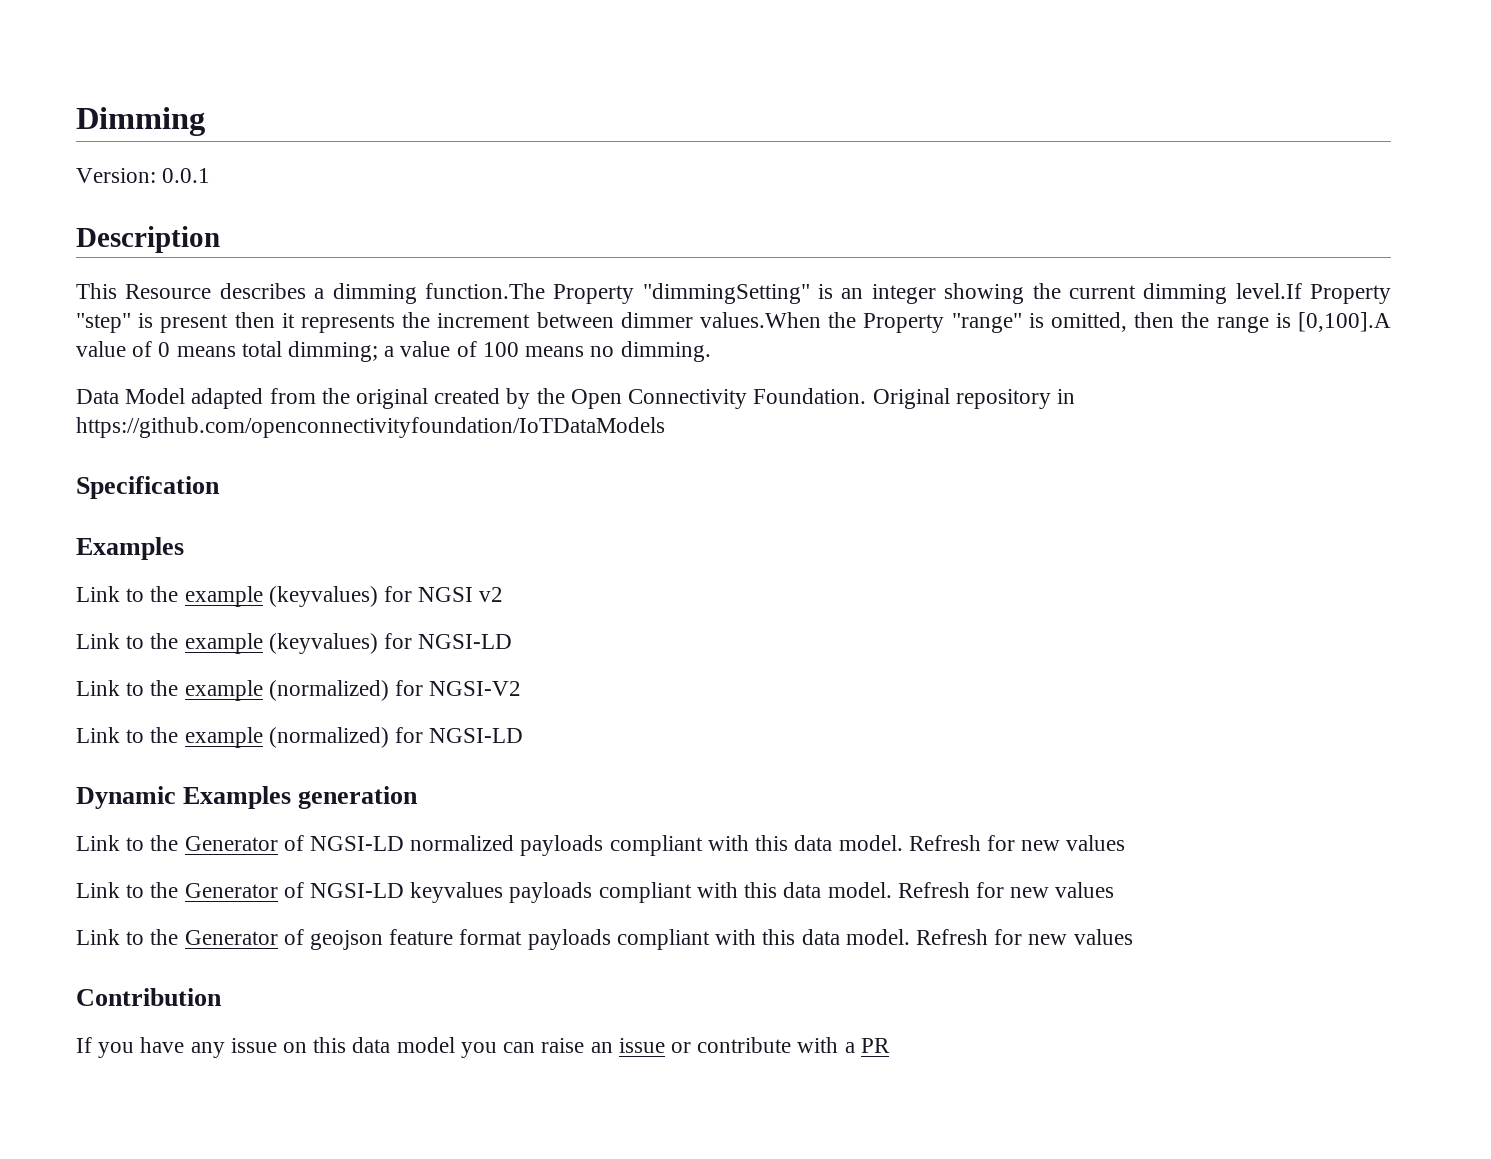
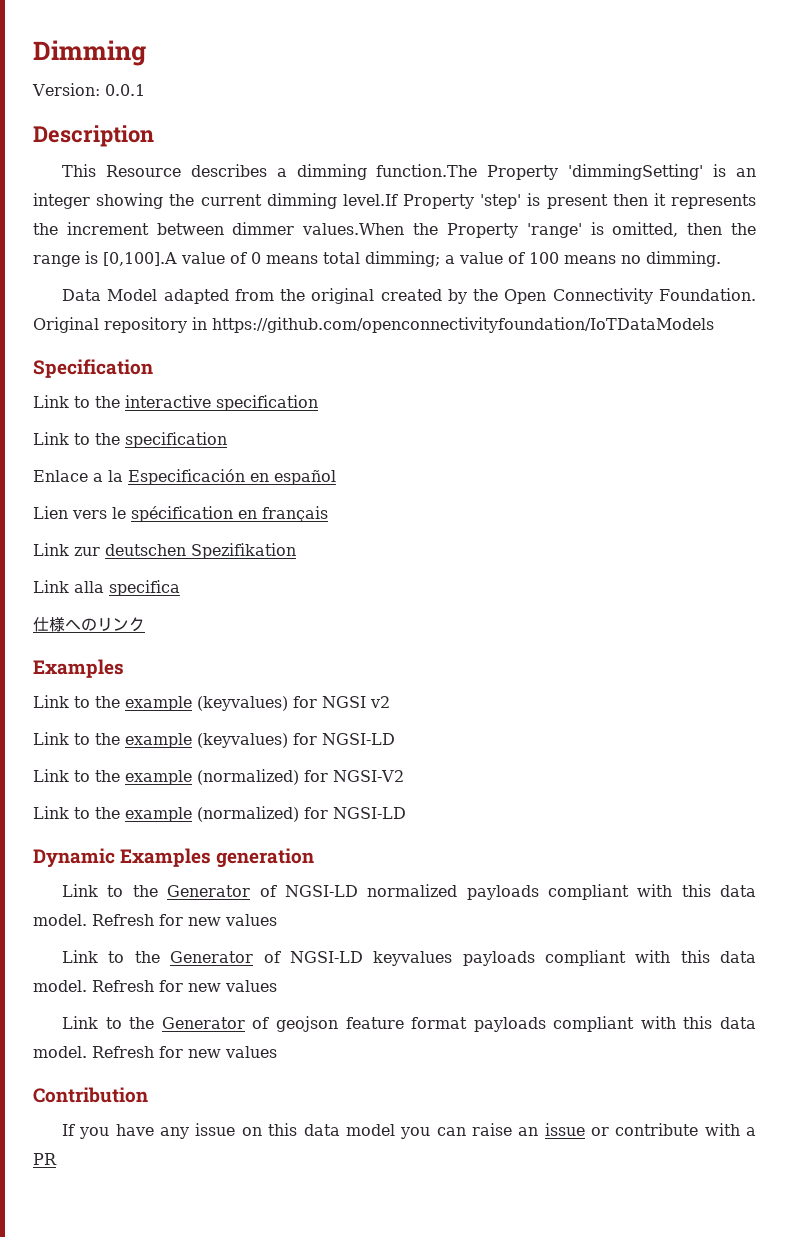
- This Resource describes a dimming function.The Property "dimmingSetting" is an integer showing the current dimming level.If Property "step" is present then it represents the increment between dimmer values.When the Property "range" is omitted, then the range is [0,100].A value of 0 means total dimming; a value of 100 means no dimming.
+ This Resource describes a dimming function.The Property 'dimmingSetting' is an integer showing the current dimming level.If Property 'step' is present then it represents the increment between dimmer values.When the Property 'range' is omitted, then the range is [0,100].A value of 0 means total dimming; a value of 100 means no dimming.
+ Link to the interactive specification
+ Link to the specification
+ Enlace a la Especificación en español
+ Lien vers le spécification en français
+ Link zur deutschen Spezifikation
+ Link alla specifica
+ 仕様へのリンク

